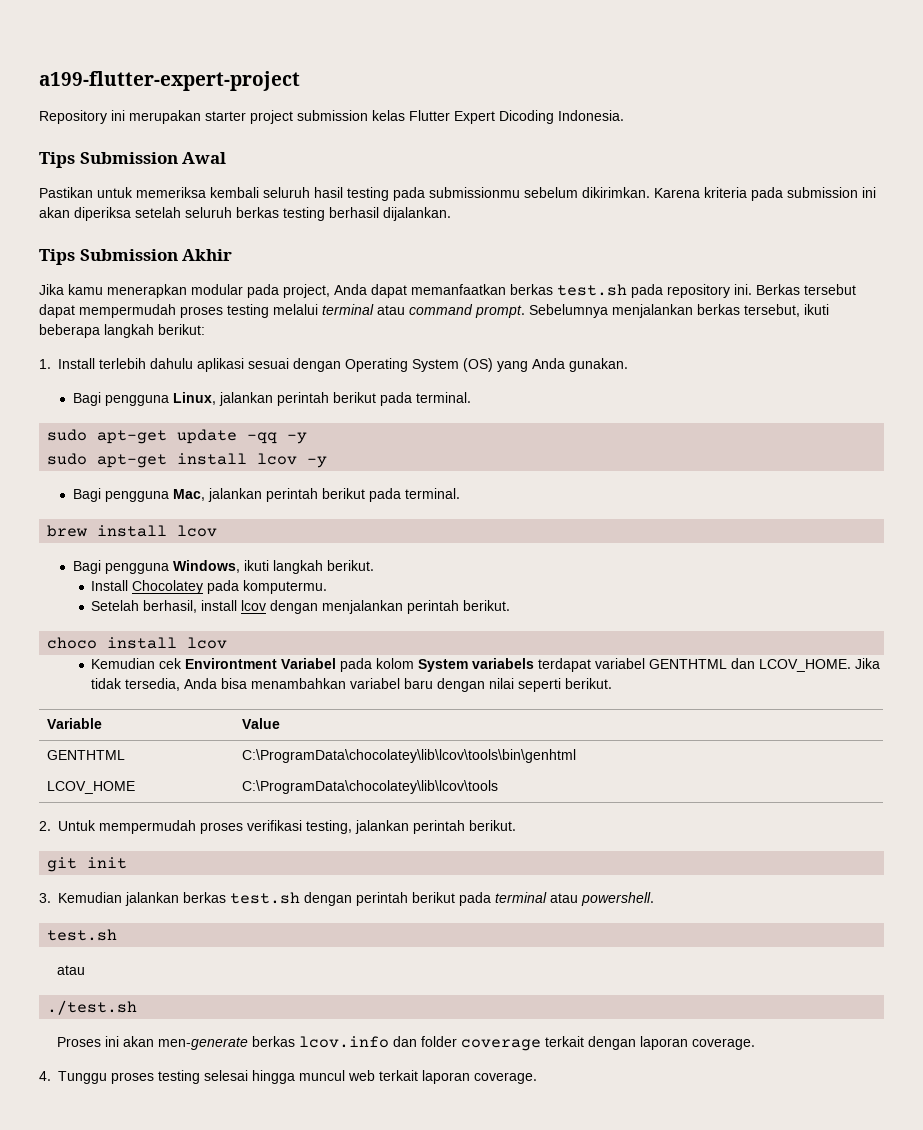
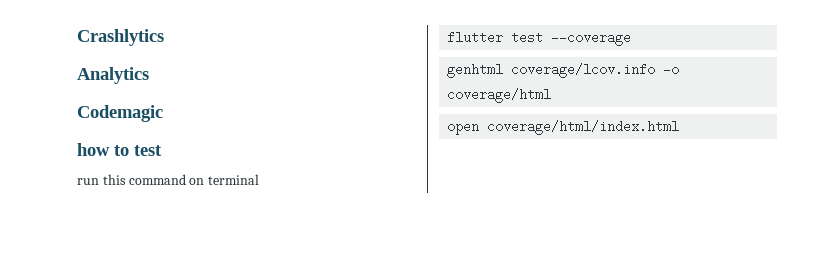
- a199-flutter-expert-project
- Repository ini merupakan starter project submission kelas Flutter Expert Dicoding Indonesia.
- Tips Submission Awal
- Pastikan untuk memeriksa kembali seluruh hasil testing pada submissionmu sebelum dikirimkan. Karena kriteria pada submission ini akan diperiksa setelah seluruh berkas testing berhasil dijalankan.
- Tips Submission Akhir
- Jika kamu menerapkan modular pada project, Anda dapat memanfaatkan berkas test.sh pada repository ini. Berkas tersebut dapat mempermudah proses testing melalui terminal atau command prompt. Sebelumnya menjalankan berkas tersebut, ikuti beberapa langkah berikut:
- 1. Install terlebih dahulu aplikasi sesuai dengan Operating System (OS) yang Anda gunakan.
- Bagi pengguna Linux, jalankan perintah berikut pada terminal.
- sudo apt-get update -qq -y
- sudo apt-get install lcov -y
- Bagi pengguna Mac, jalankan perintah berikut pada terminal.
- brew install lcov
- Bagi pengguna Windows, ikuti langkah berikut.
- Install Chocolatey pada komputermu.
- Setelah berhasil, install lcov dengan menjalankan perintah berikut.
- choco install lcov
- Kemudian cek Environtment Variabel pada kolom System variabels terdapat variabel GENTHTML dan LCOV_HOME. Jika tidak tersedia, Anda bisa menambahkan variabel baru dengan nilai seperti berikut.
- Variable | Value
- GENTHTML | C:\ProgramData\chocolatey\lib\lcov\tools\bin\genhtml
- LCOV_HOME | C:\ProgramData\chocolatey\lib\lcov\tools
- 2. Untuk mempermudah proses verifikasi testing, jalankan perintah berikut.
- git init
- 3. Kemudian jalankan berkas test.sh dengan perintah berikut pada terminal atau powershell.
- test.sh
- atau
- ./test.sh
- Proses ini akan men-generate berkas lcov.info dan folder coverage terkait dengan laporan coverage.
- 4. Tunggu proses testing selesai hingga muncul web terkait laporan coverage.
+ Crashlytics
+ Analytics
+ Codemagic
+ how to test
+ run this command on terminal
+ flutter test --coverage
+ genhtml coverage/lcov.info -o coverage/html
+ open coverage/html/index.html

